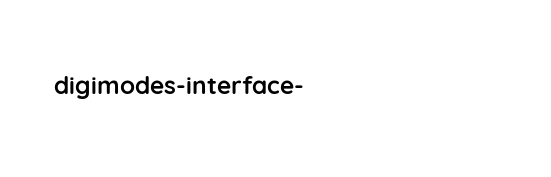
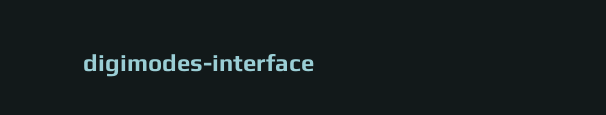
- digimodes-interface-
+ digimodes-interface

